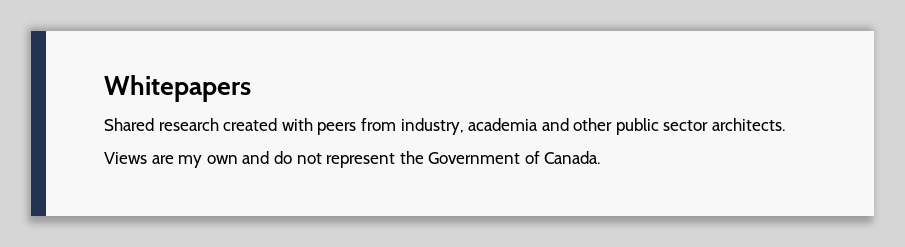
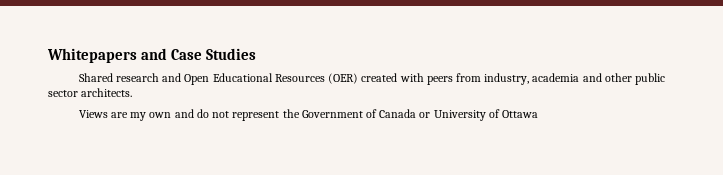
- Whitepapers
+ Whitepapers and Case Studies
- Shared research created with peers from industry, academia and other public sector architects.
+ Shared research and Open Educational Resources (OER) created with peers from industry, academia and other public sector architects.
- Views are my own and do not represent the Government of Canada.
+ Views are my own and do not represent the Government of Canada or University of Ottawa

